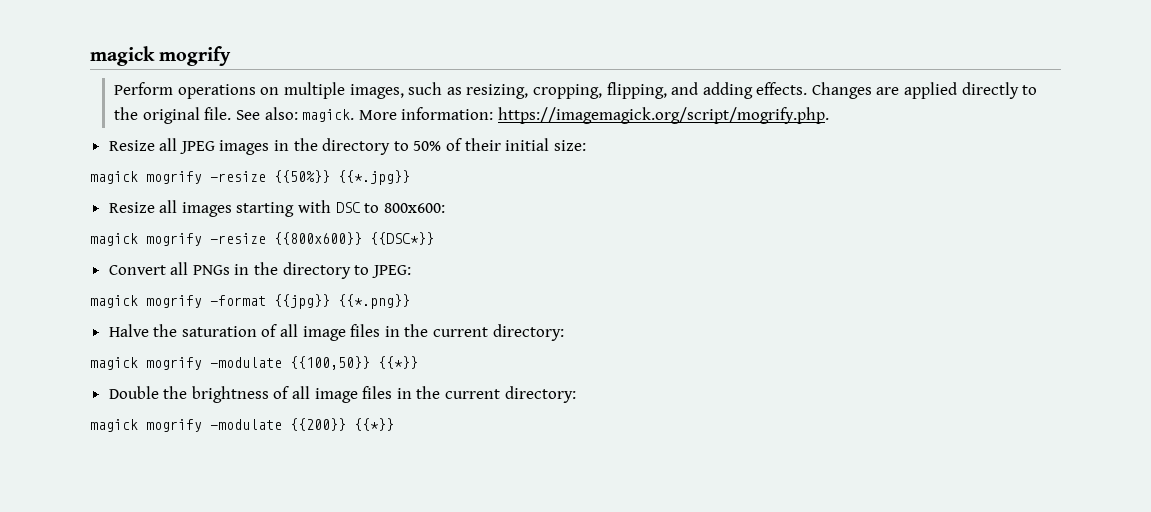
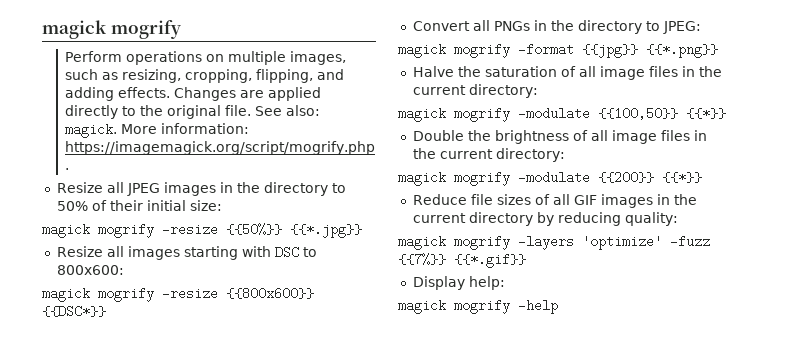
+ Reduce file sizes of all GIF images in the current directory by reducing quality:
+ magick mogrify -layers 'optimize' -fuzz {{7%}} {{*.gif}}
+ Display help:
+ magick mogrify -help

